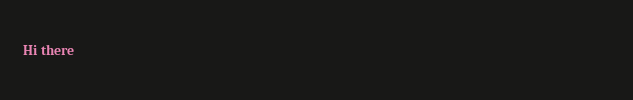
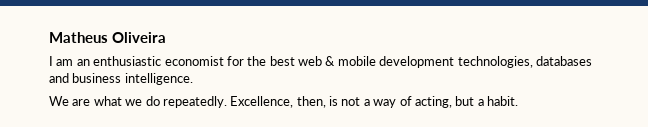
- Hi there
+ Matheus Oliveira
+ I am an enthusiastic economist for the best web & mobile development technologies, databases and business intelligence.
+ We are what we do repeatedly. Excellence, then, is not a way of acting, but a habit.

